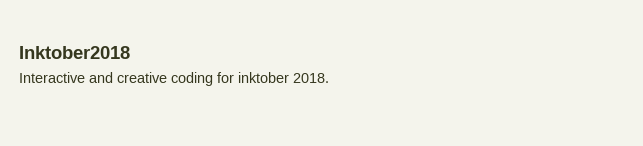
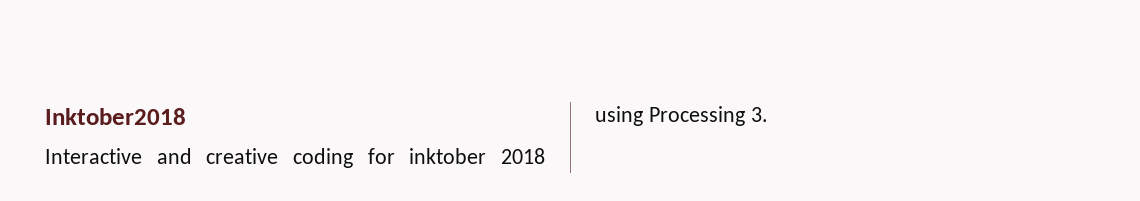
- Interactive and creative coding for inktober 2018.
+ Interactive and creative coding for inktober 2018 using Processing 3.

